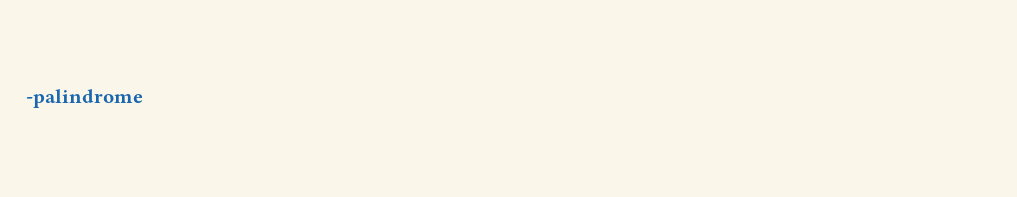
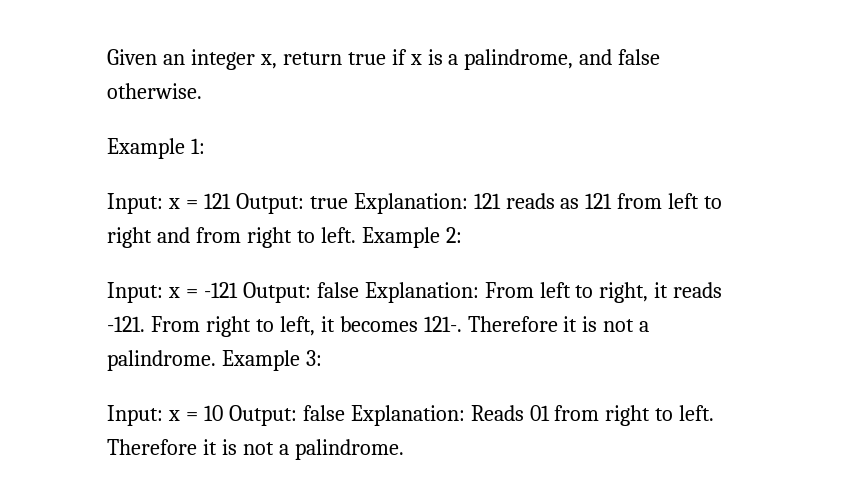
- -palindrome
+ Given an integer x, return true if x is a palindrome, and false otherwise.
+ Example 1:
+ Input: x = 121 Output: true Explanation: 121 reads as 121 from left to right and from right to left. Example 2:
+ Input: x = -121 Output: false Explanation: From left to right, it reads -121. From right to left, it becomes 121-. Therefore it is not a palindrome. Example 3:
+ Input: x = 10 Output: false Explanation: Reads 01 from right to left. Therefore it is not a palindrome.

